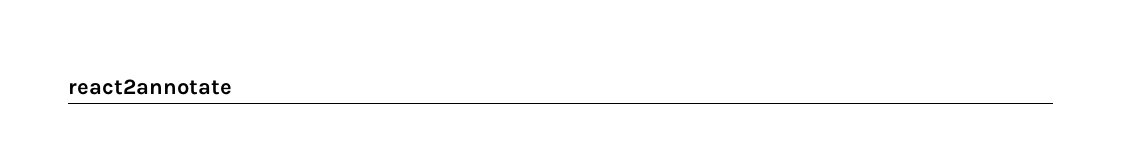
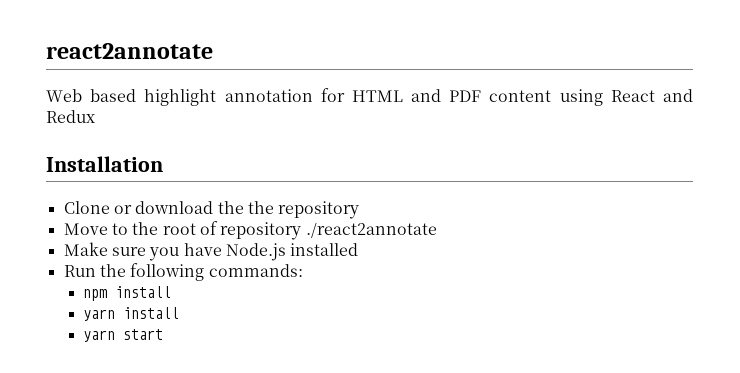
+ Web based highlight annotation for HTML and PDF content using React and Redux
+ Installation
+ Clone or download the the repository
+ Move to the root of repository ./react2annotate
+ Make sure you have Node.js installed
+ Run the following commands:
+ npm install
+ yarn install
+ yarn start

